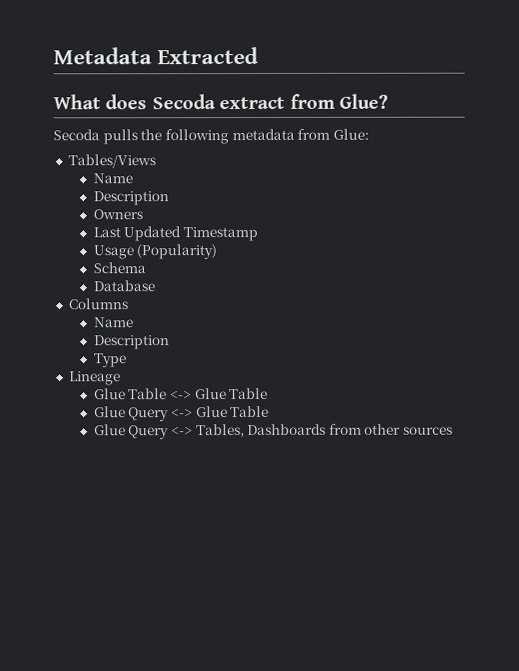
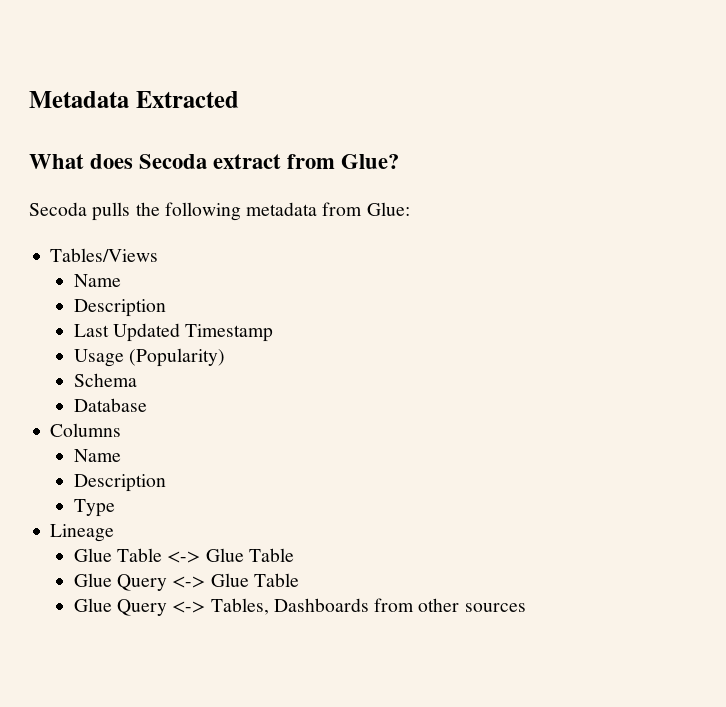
- Owners

